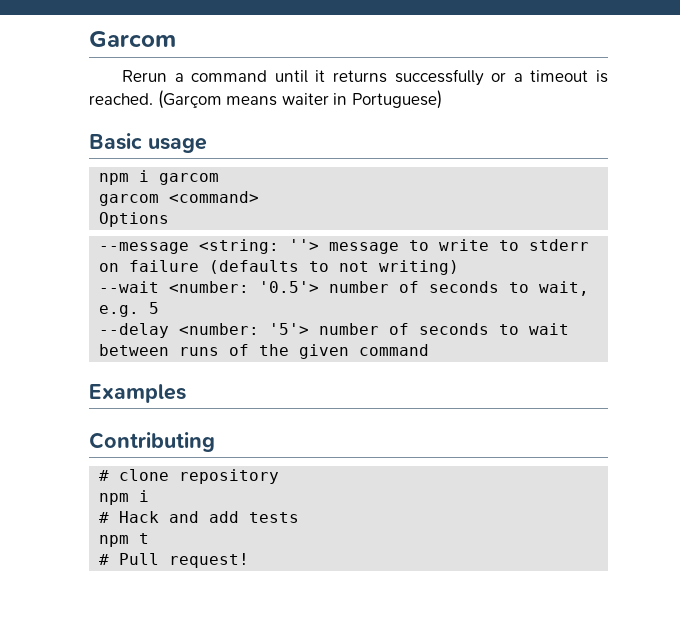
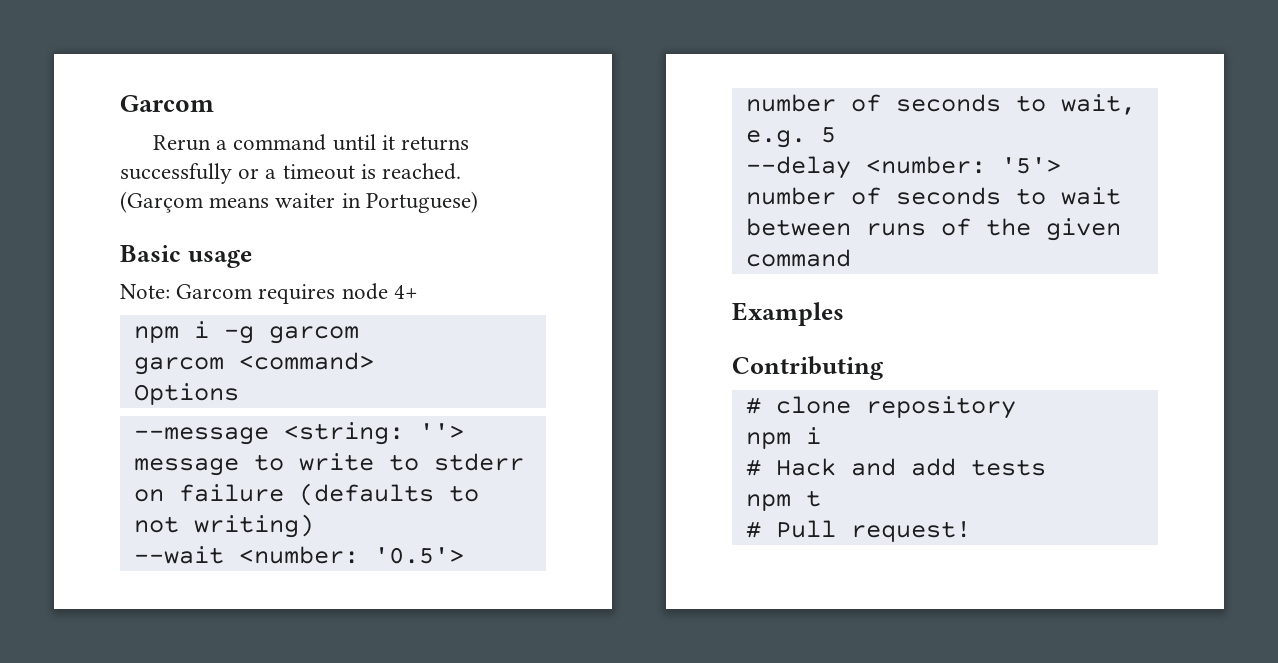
- npm i garcom
+ Note: Garcom requires node 4+
+ npm i -g garcom

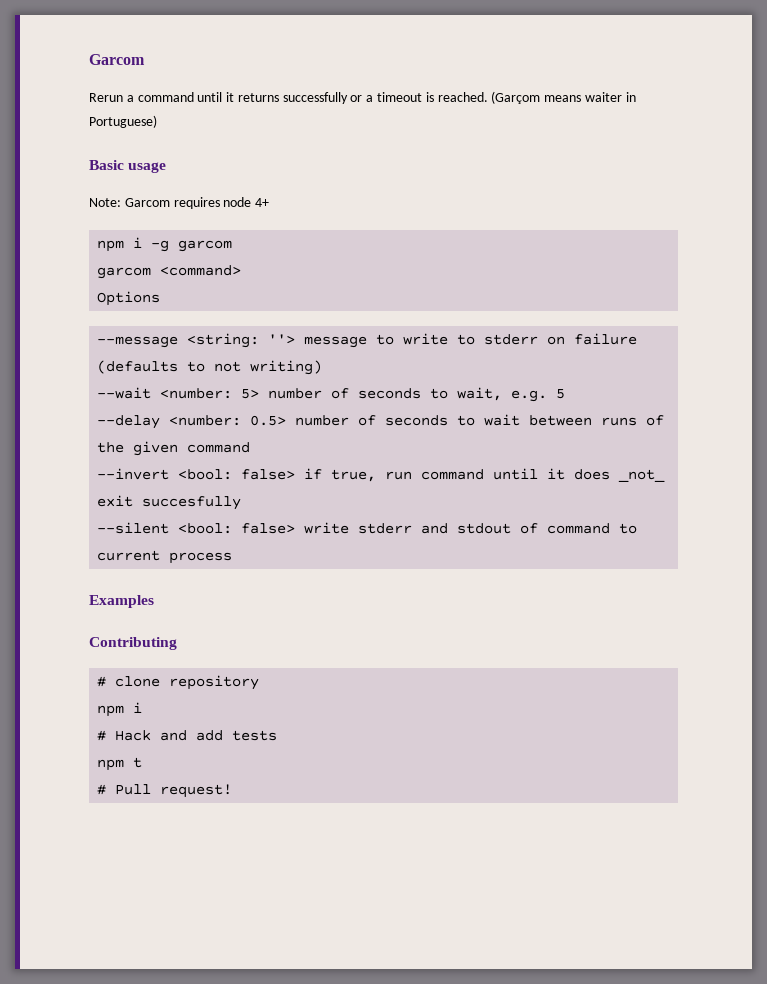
- --wait <number: '0.5'> number of seconds to wait, e.g. 5
+ --wait <number: 5> number of seconds to wait, e.g. 5
- --delay <number: '5'> number of seconds to wait between runs of the given command
+ --delay <number: 0.5> number of seconds to wait between runs of the given command
+ --invert <bool: false> if true, run command until it does _not_ exit succesfully
+ --silent <bool: false> write stderr and stdout of command to current process

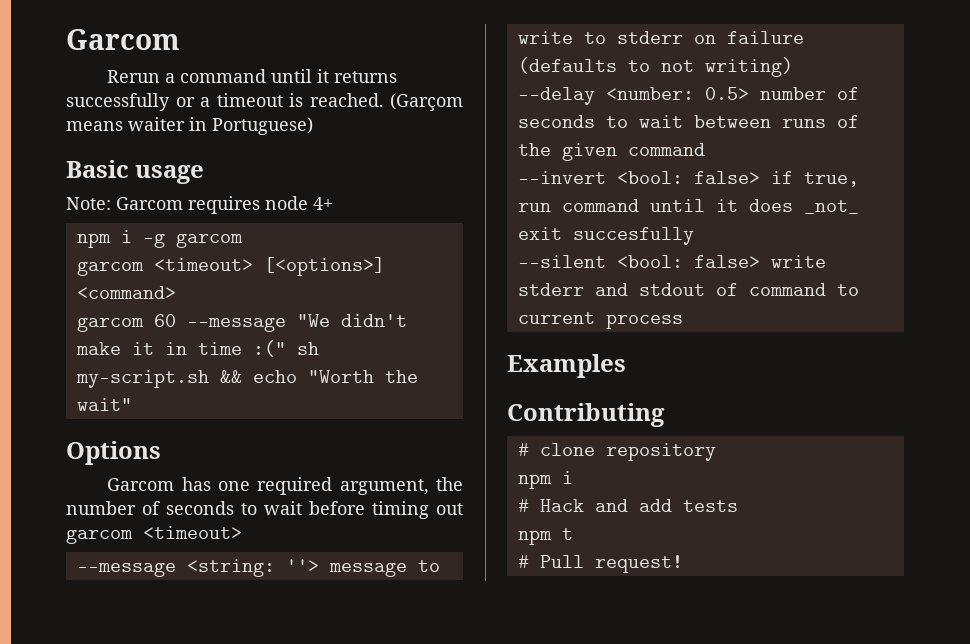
- garcom <command>
+ garcom <timeout> [<options>] <command>
+ garcom 60 --message "We didn't make it in time :(" sh my-script.sh && echo "Worth the wait"
  Options
+ Garcom has one required argument, the number of seconds to wait before timing out garcom <timeout>
- --wait <number: 5> number of seconds to wait, e.g. 5

